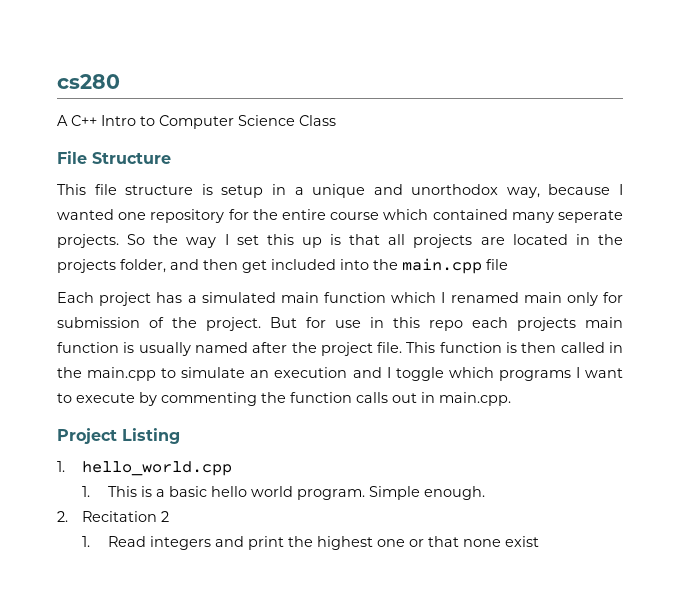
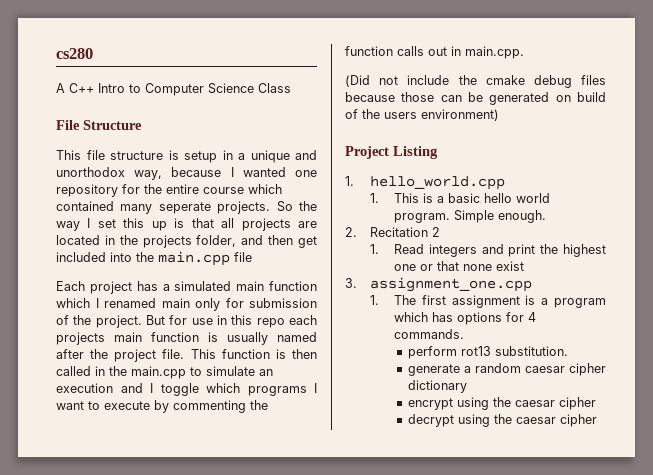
+ (Did not include the cmake debug files because those can be generated on build of the users environment)
+ 3. assignment_one.cpp
+ 1. The first assignment is a program which has options for 4 commands.
+ perform rot13 substitution.
+ generate a random caesar cipher dictionary
+ encrypt using the caesar cipher
+ decrypt using the caesar cipher

